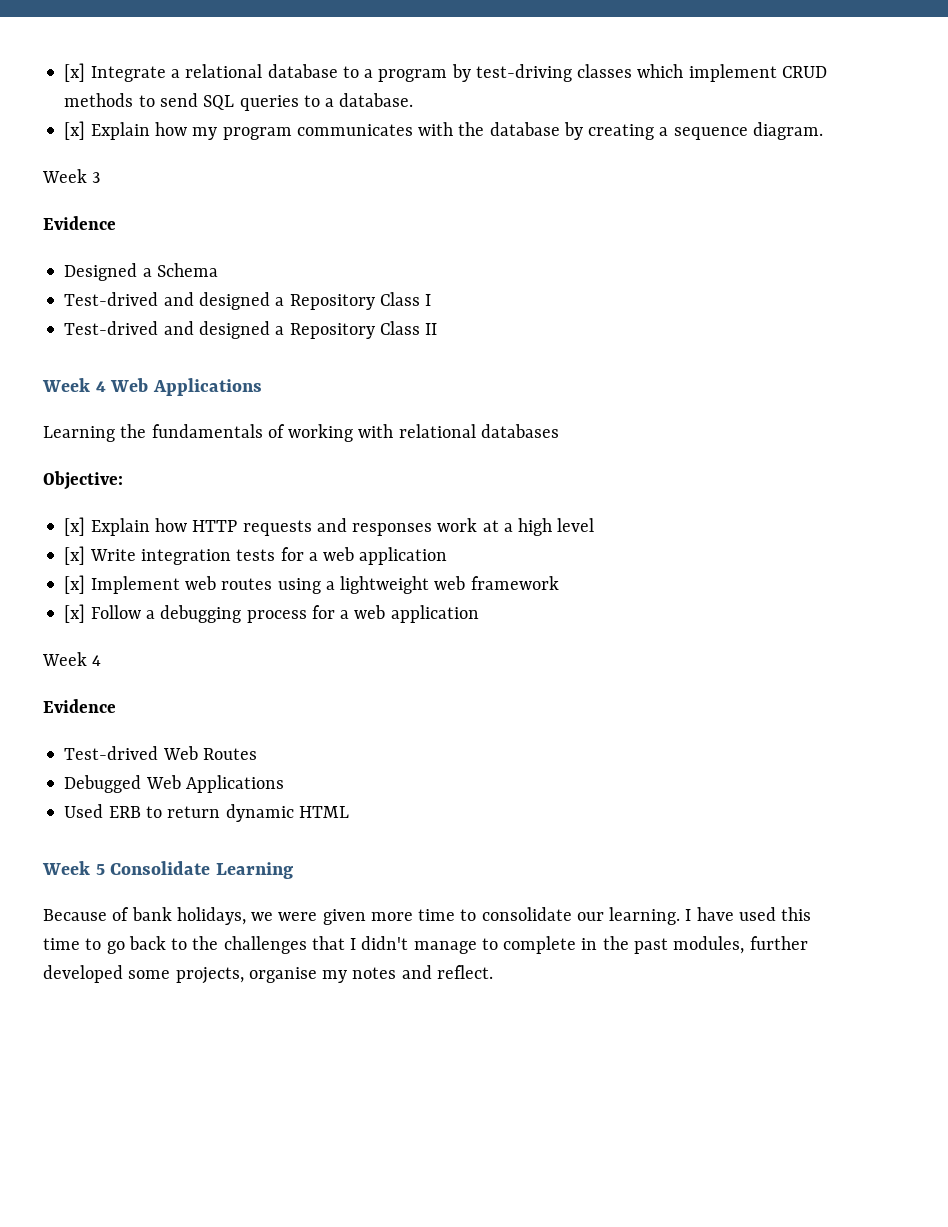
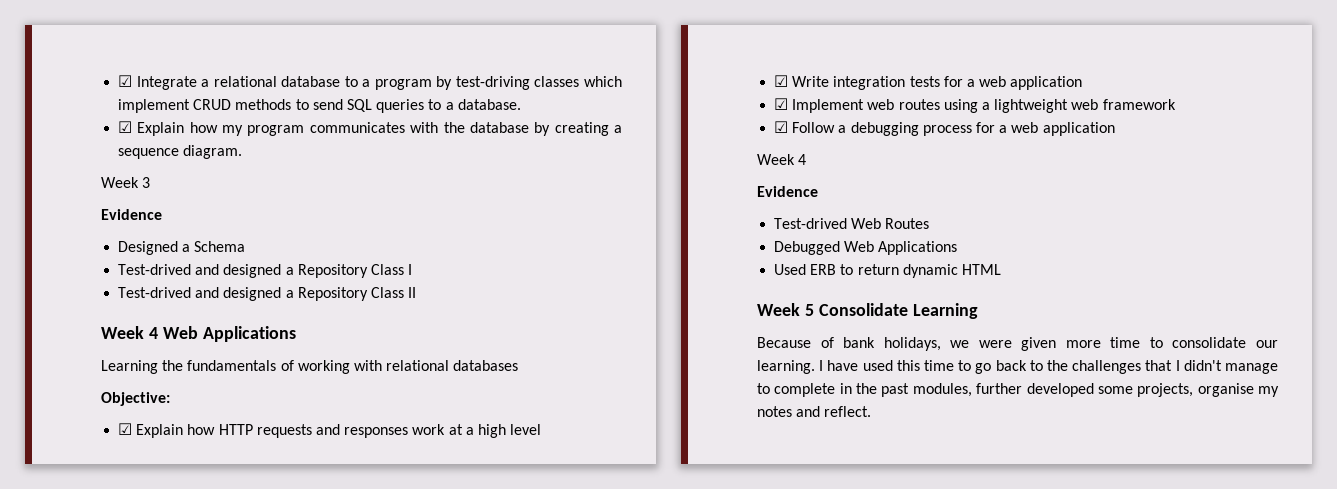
- [x] Integrate a relational database to a program by test-driving classes which implement CRUD methods to send SQL queries to a database.
+ ☑ Integrate a relational database to a program by test-driving classes which implement CRUD methods to send SQL queries to a database.
- [x] Explain how my program communicates with the database by creating a sequence diagram.
+ ☑ Explain how my program communicates with the database by creating a sequence diagram.
- [x] Explain how HTTP requests and responses work at a high level
+ ☑ Explain how HTTP requests and responses work at a high level
- [x] Write integration tests for a web application
+ ☑ Write integration tests for a web application
- [x] Implement web routes using a lightweight web framework
+ ☑ Implement web routes using a lightweight web framework
- [x] Follow a debugging process for a web application
+ ☑ Follow a debugging process for a web application

